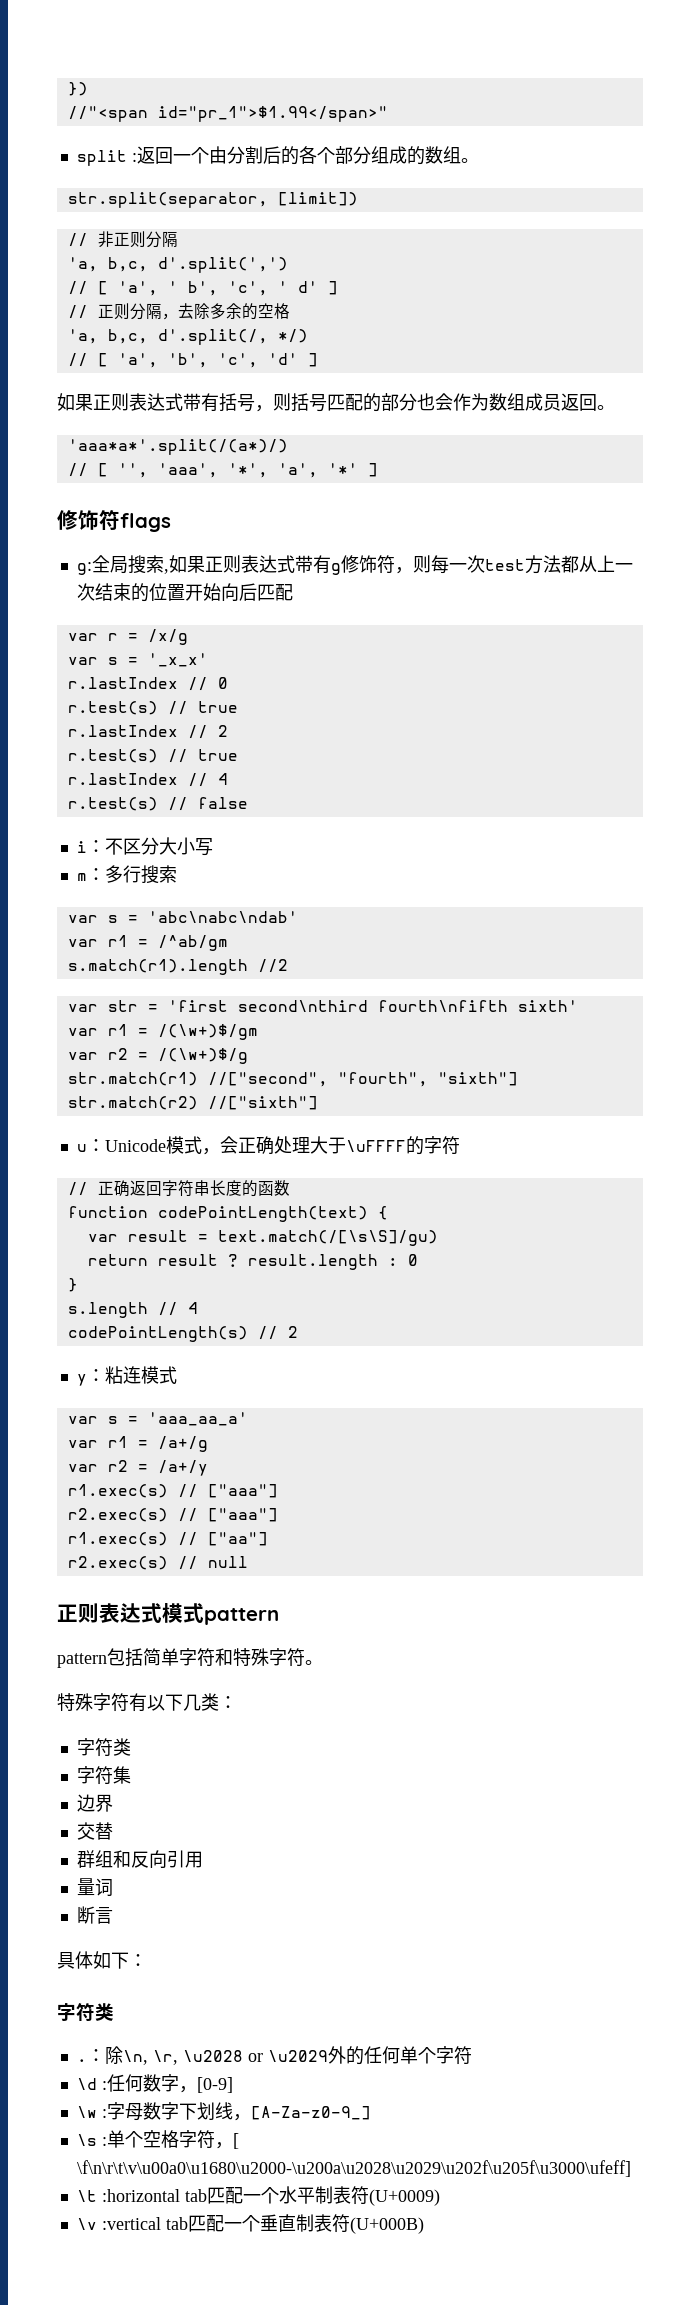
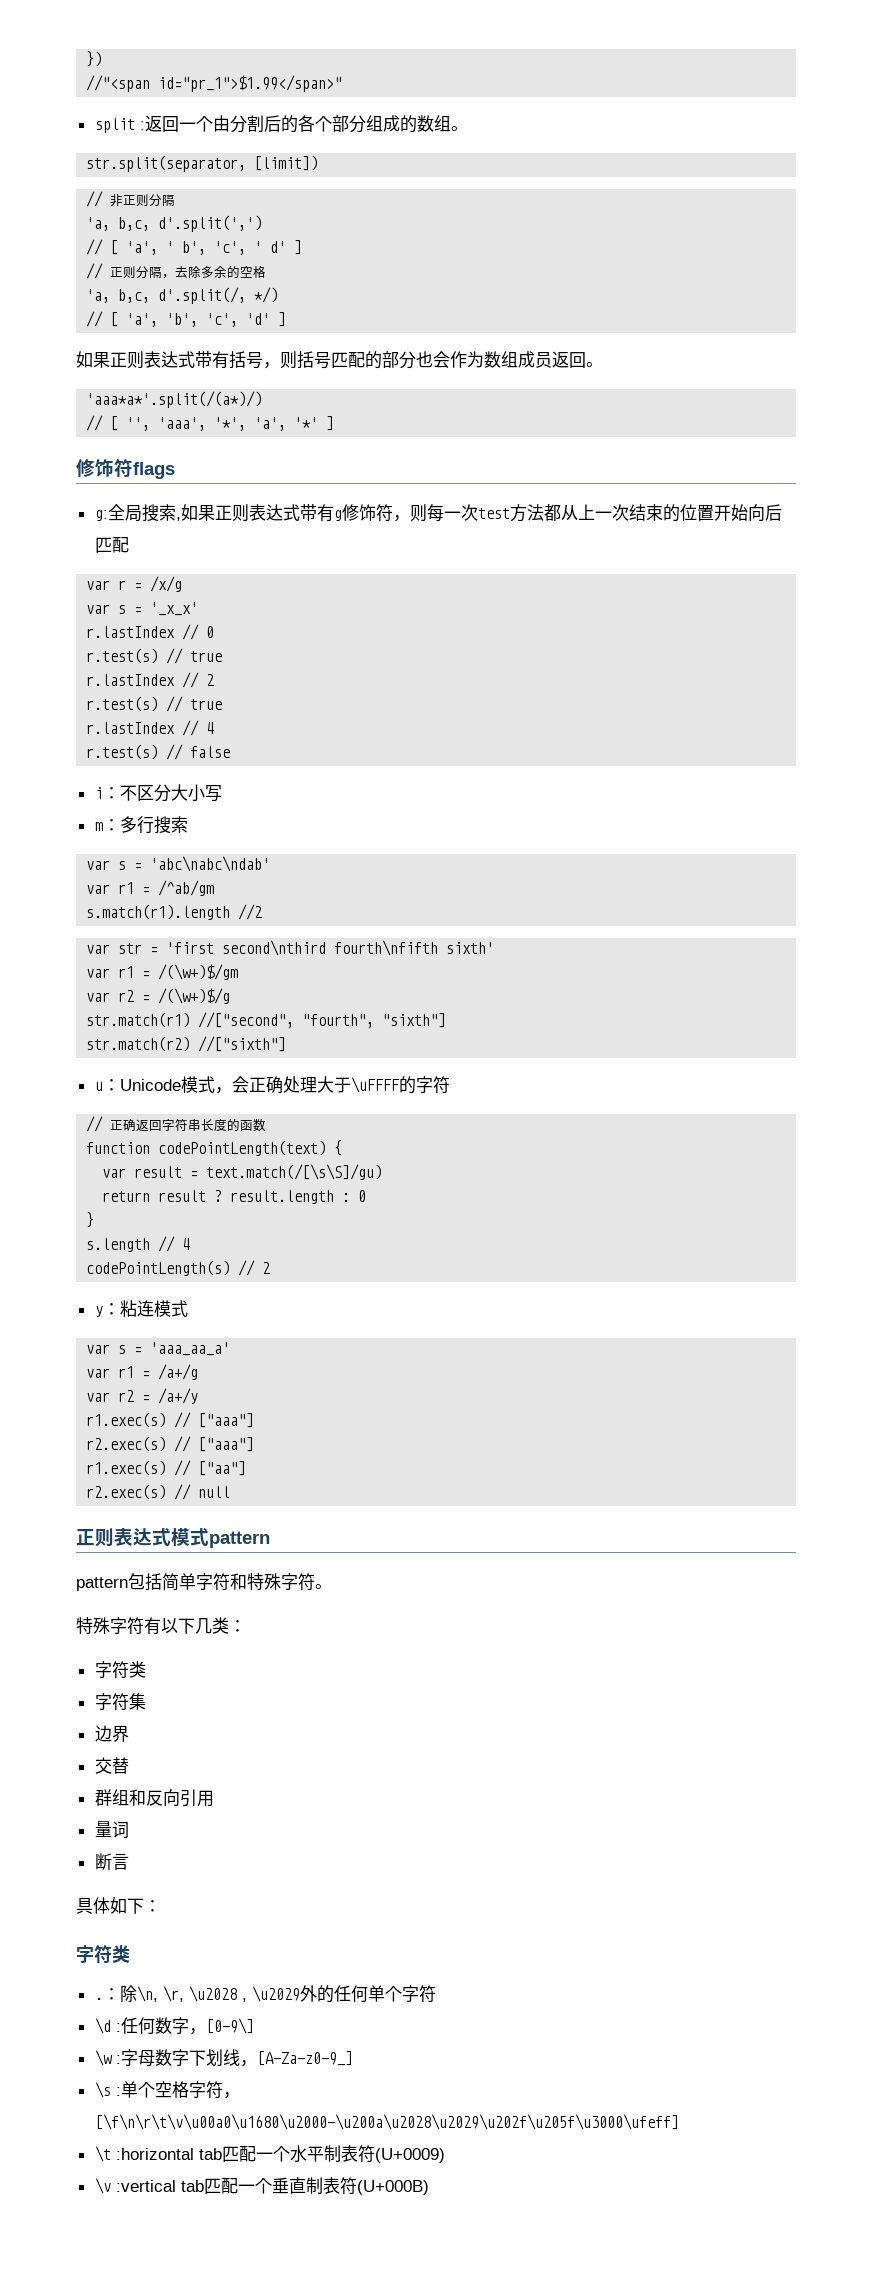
- ：除\n, \r, \u2028 or \u2029外的任何单个字符
+ ：除\n, \r, \u2028 , \u2029外的任何单个字符
- \d :任何数字，[0-9]
+ \d :任何数字，[0-9\]
- \s :单个空格字符，[ \f\n\r\t\v\u00a0\u1680\u2000-\u200a\u2028\u2029\u202f\u205f\u3000\ufeff]
+ \s :单个空格字符，[\f\n\r\t\v\u00a0\u1680\u2000-\u200a\u2028\u2029\u202f\u205f\u3000\ufeff]

